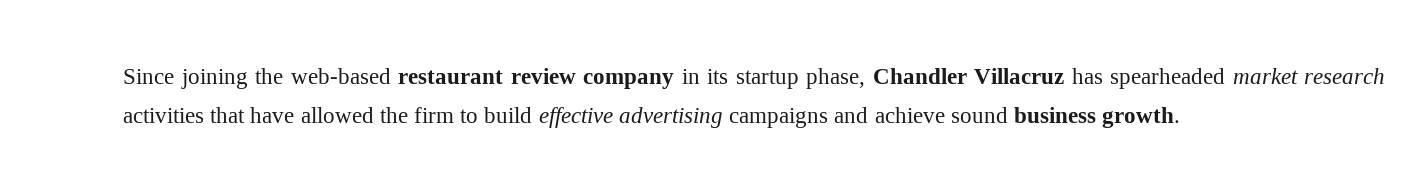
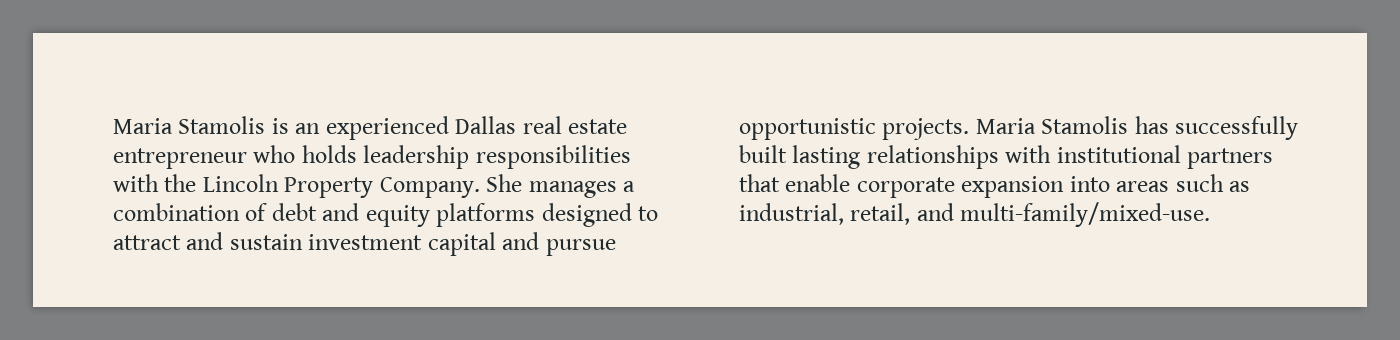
- Since joining the web-based restaurant review company in its startup phase, Chandler Villacruz has spearheaded market research activities that have allowed the firm to build effective advertising campaigns and achieve sound business growth.
+ Maria Stamolis is an experienced Dallas real estate entrepreneur who holds leadership responsibilities with the Lincoln Property Company. She manages a combination of debt and equity platforms designed to attract and sustain investment capital and pursue opportunistic projects. Maria Stamolis has successfully built lasting relationships with institutional partners that enable corporate expansion into areas such as industrial, retail, and multi-family/mixed-use.

